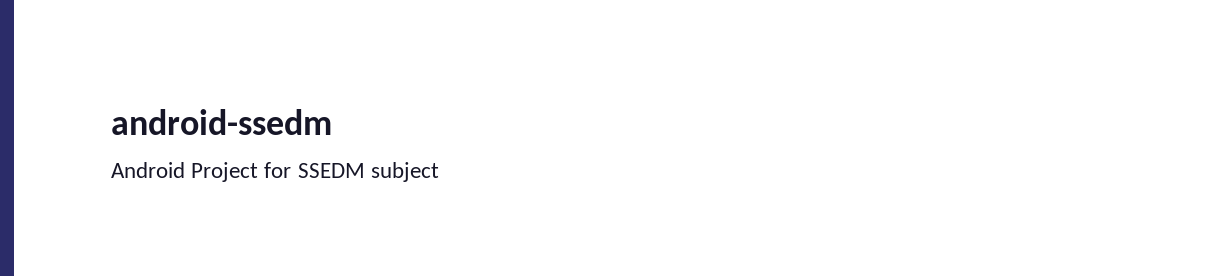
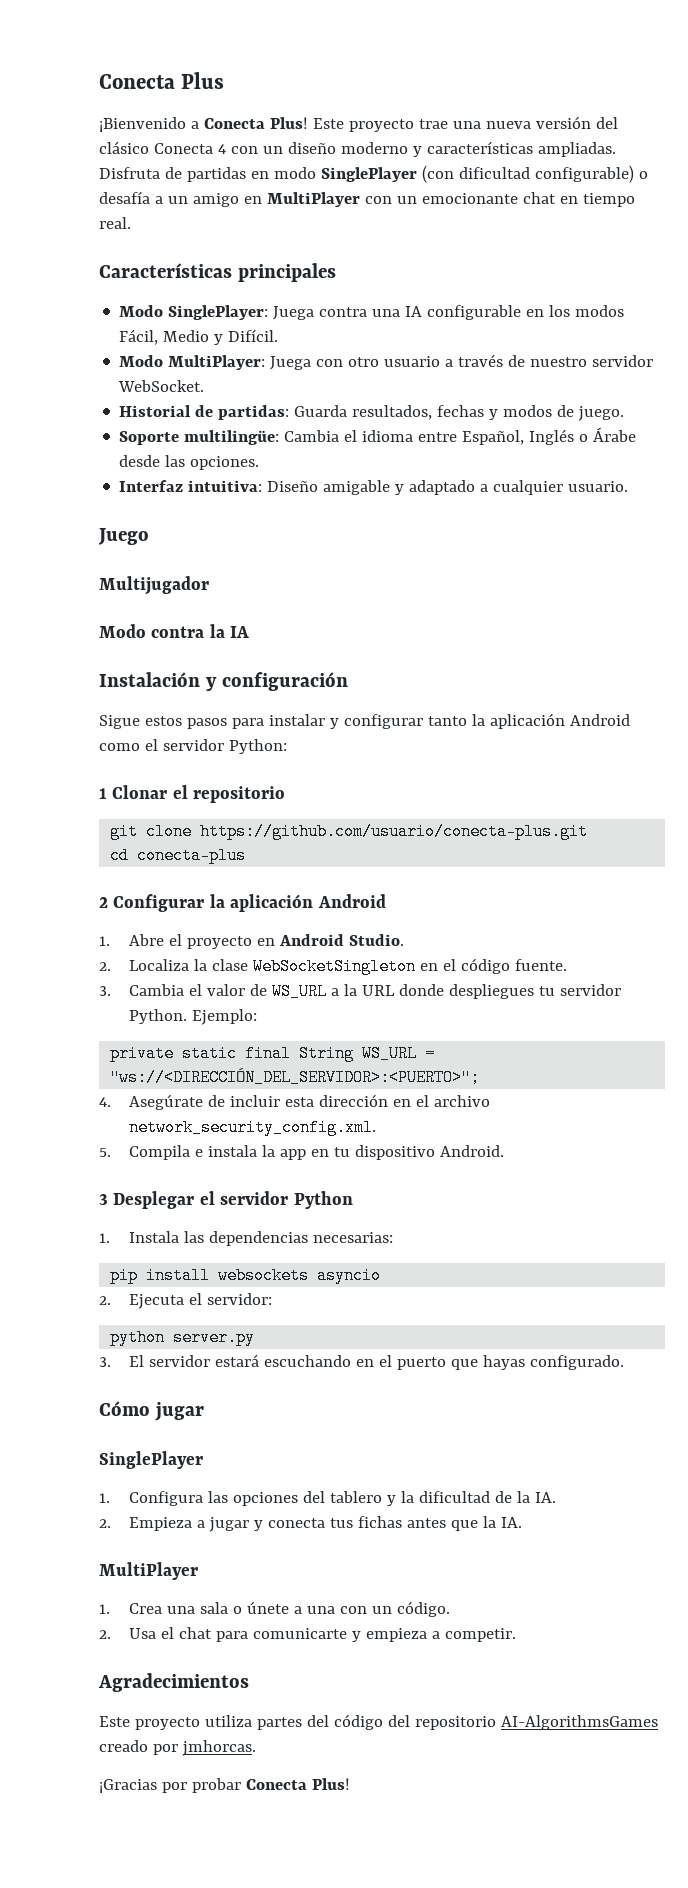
- android-ssedm
- Android Project for SSEDM subject
+ Conecta Plus
+ ¡Bienvenido a Conecta Plus! Este proyecto trae una nueva versión del clásico Conecta 4 con un diseño moderno y características ampliadas. Disfruta de partidas en modo SinglePlayer (con dificultad configurable) o desafía a un amigo en MultiPlayer con un emocionante chat en tiempo real.
+ Características principales
+ Modo SinglePlayer: Juega contra una IA configurable en los modos Fácil, Medio y Difícil.
+ Modo MultiPlayer: Juega con otro usuario a través de nuestro servidor WebSocket.
+ Historial de partidas: Guarda resultados, fechas y modos de juego.
+ Soporte multilingüe: Cambia el idioma entre Español, Inglés o Árabe desde las opciones.
+ Interfaz intuitiva: Diseño amigable y adaptado a cualquier usuario.
+ Juego
+ Multijugador
+ Modo contra la IA
+ Instalación y configuración
+ Sigue estos pasos para instalar y configurar tanto la aplicación Android como el servidor Python:
+ 1 Clonar el repositorio
+ git clone https://github.com/usuario/conecta-plus.git
+ cd conecta-plus
+ 2 Configurar la aplicación Android
+ 1. Abre el proyecto en Android Studio.
+ 2. Localiza la clase WebSocketSingleton en el código fuente.
+ 3. Cambia el valor de WS_URL a la URL donde despliegues tu servidor Python. Ejemplo:
+ private static final String WS_URL = "ws://<DIRECCIÓN_DEL_SERVIDOR>:<PUERTO>";
+ 4. Asegúrate de incluir esta dirección en el archivo network_security_config.xml.
+ 5. Compila e instala la app en tu dispositivo Android.
+ 3 Desplegar el servidor Python
+ 1. Instala las dependencias necesarias:
+ pip install websockets asyncio
+ 2. Ejecuta el servidor:
+ python server.py
+ 3. El servidor estará escuchando en el puerto que hayas configurado.
+ Cómo jugar
+ SinglePlayer
+ 1. Configura las opciones del tablero y la dificultad de la IA.
+ 2. Empieza a jugar y conecta tus fichas antes que la IA.
+ MultiPlayer
+ 1. Crea una sala o únete a una con un código.
+ 2. Usa el chat para comunicarte y empieza a competir.
+ Agradecimientos
+ Este proyecto utiliza partes del código del repositorio AI-AlgorithmsGames creado por jmhorcas.
+ ¡Gracias por probar Conecta Plus!

